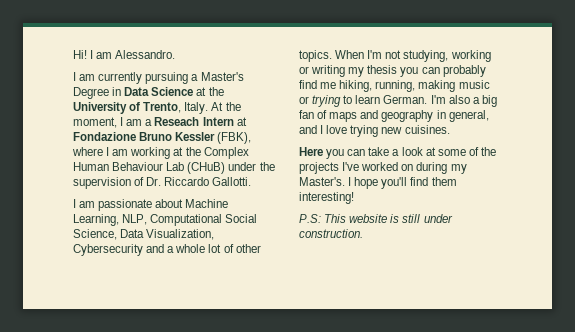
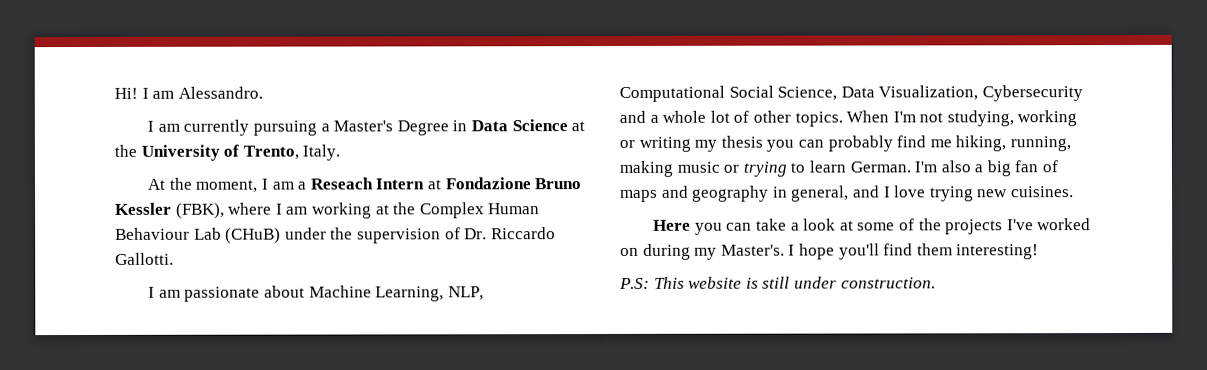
- I am currently pursuing a Master's Degree in Data Science at the University of Trento, Italy. At the moment, I am a Reseach Intern at Fondazione Bruno Kessler (FBK), where I am working at the Complex Human Behaviour Lab (CHuB) under the supervision of Dr. Riccardo Gallotti.
+ I am currently pursuing a Master's Degree in Data Science at the University of Trento, Italy.
+ At the moment, I am a Reseach Intern at Fondazione Bruno Kessler (FBK), where I am working at the Complex Human Behaviour Lab (CHuB) under the supervision of Dr. Riccardo Gallotti.

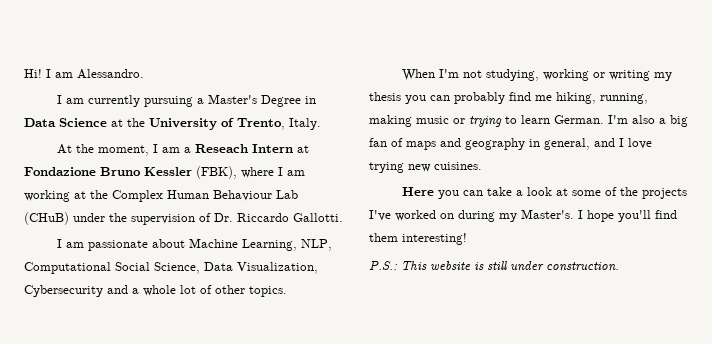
- I am passionate about Machine Learning, NLP, Computational Social Science, Data Visualization, Cybersecurity and a whole lot of other topics. When I'm not studying, working or writing my thesis you can probably find me hiking, running, making music or trying to learn German.
+ I am passionate about Machine Learning, NLP, Computational Social Science, Data Visualization, Cybersecurity and a whole lot of other topics.
+ When I'm not studying, working or writing my thesis you can probably find me hiking, running, making music or trying to learn German.
- P.S: This website is still under construction.
+ P.S.: This website is still under construction.

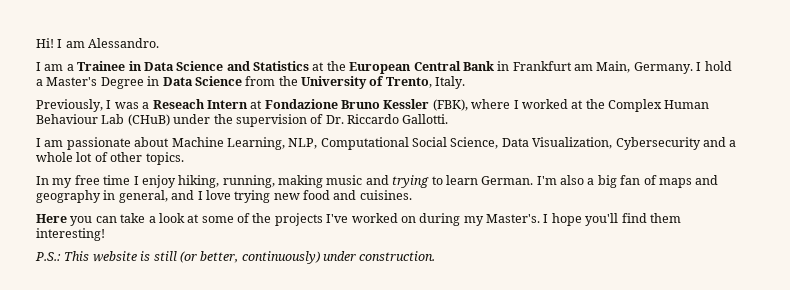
- I am currently pursuing a Master's Degree in Data Science at the University of Trento, Italy.
+ I am a Trainee in Data Science and Statistics at the European Central Bank in Frankfurt am Main, Germany. I hold a Master's Degree in Data Science from the University of Trento, Italy.
- At the moment, I am a Reseach Intern at Fondazione Bruno Kessler (FBK), where I am working at the Complex Human Behaviour Lab (CHuB) under the supervision of Dr. Riccardo Gallotti.
+ Previously, I was a Reseach Intern at Fondazione Bruno Kessler (FBK), where I worked at the Complex Human Behaviour Lab (CHuB) under the supervision of Dr. Riccardo Gallotti.
- When I'm not studying, working or writing my thesis you can probably find me hiking, running, making music or trying to learn German.
+ In my free time I enjoy hiking, running, making music and trying to learn German.
- I'm also a big fan of maps and geography in general, and I love trying new cuisines.
+ I'm also a big fan of maps and geography in general, and I love trying new food and cuisines.
- P.S.: This website is still under construction.
+ P.S.: This website is still (or better, continuously) under construction.

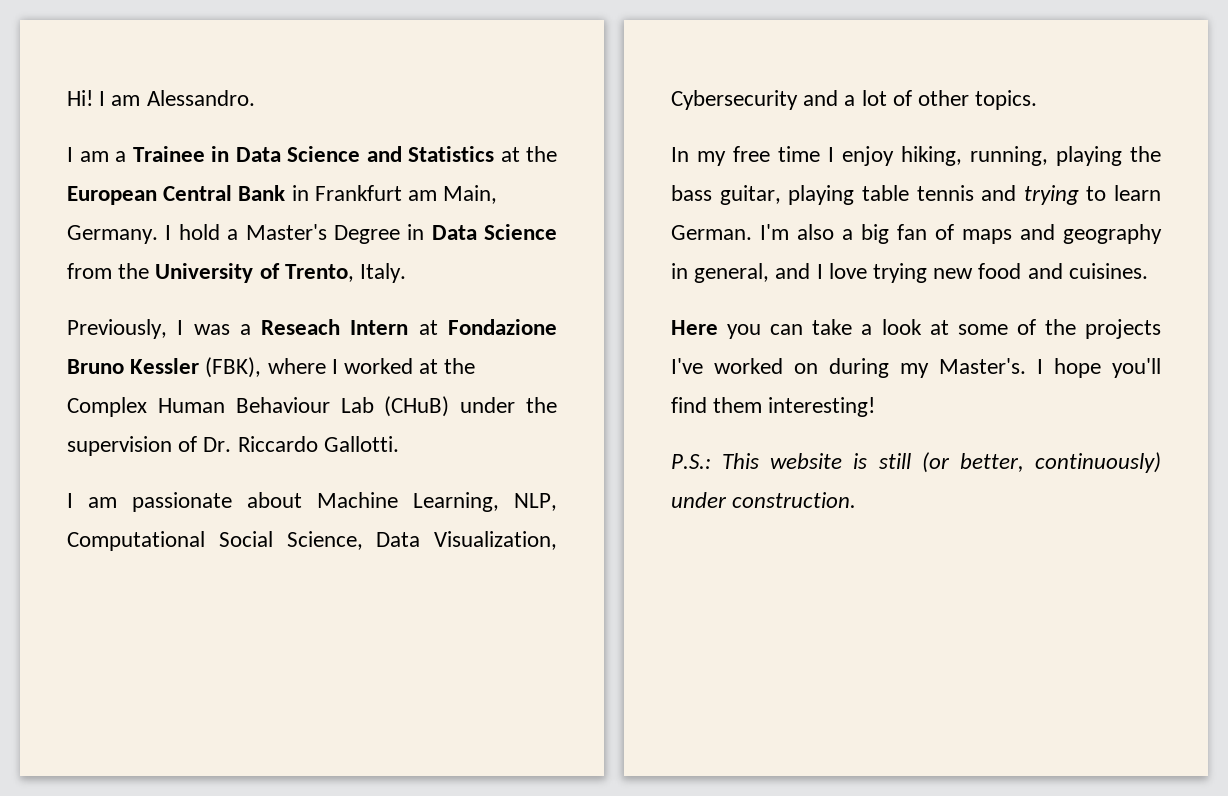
- I am passionate about Machine Learning, NLP, Computational Social Science, Data Visualization, Cybersecurity and a whole lot of other topics.
+ I am passionate about Machine Learning, NLP, Computational Social Science, Data Visualization, Cybersecurity and a lot of other topics.
- In my free time I enjoy hiking, running, making music and trying to learn German.
+ In my free time I enjoy hiking, running, playing the bass guitar, playing table tennis and trying to learn German.

